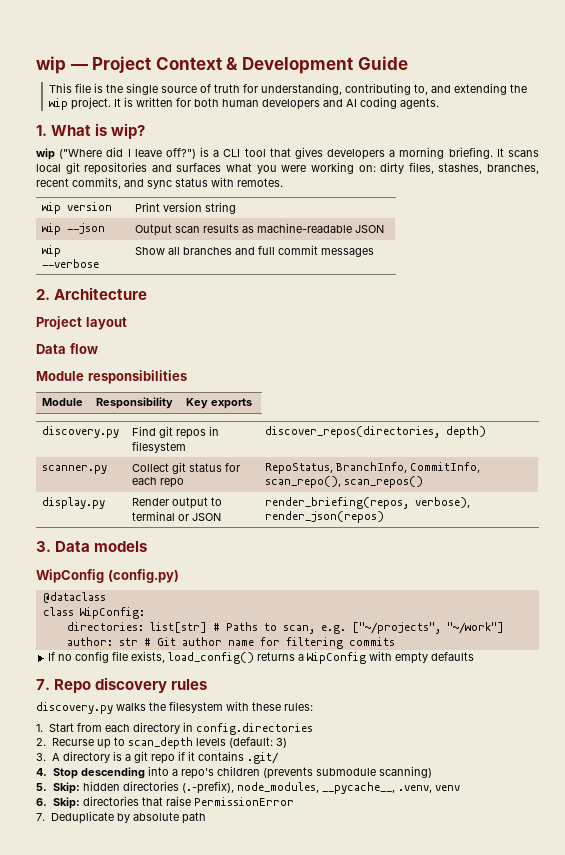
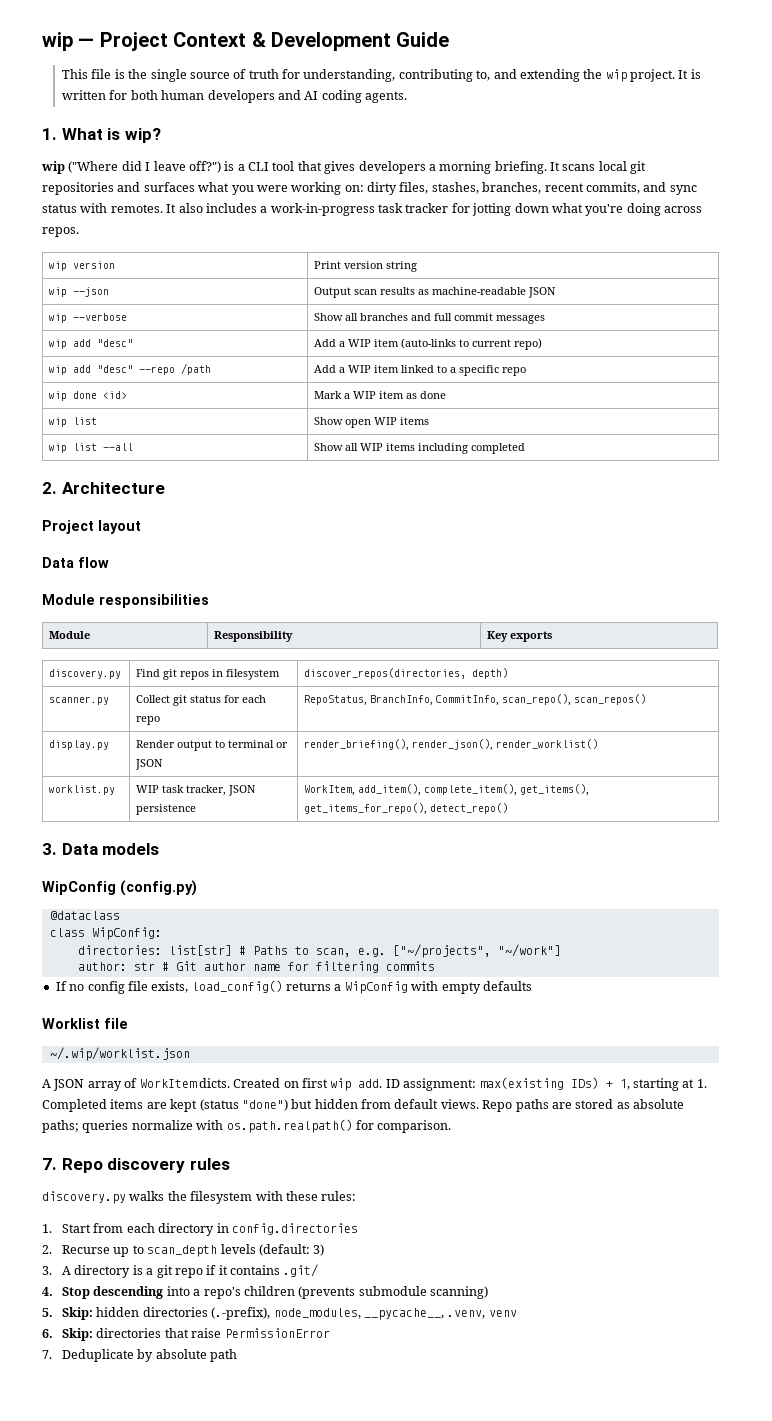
+ It also includes a work-in-progress task tracker for jotting down what you're doing across repos.
+ wip add "desc" | Add a WIP item (auto-links to current repo)
+ wip add "desc" --repo /path | Add a WIP item linked to a specific repo
+ wip done <id> | Mark a WIP item as done
+ wip list | Show open WIP items
+ wip list --all | Show all WIP items including completed
- display.py | Render output to terminal or JSON | render_briefing(repos, verbose), render_json(repos)
+ display.py | Render output to terminal or JSON | render_briefing(), render_json(), render_worklist()
+ worklist.py | WIP task tracker, JSON persistence | WorkItem, add_item(), complete_item(), get_items(), get_items_for_repo(), detect_repo()
+ Worklist file
+ ~/.wip/worklist.json
+ A JSON array of WorkItem dicts. Created on first wip add. ID assignment: max(existing IDs) + 1, starting at 1. Completed items are kept (status "done") but hidden from default views. Repo paths are stored as absolute paths; queries normalize with os.path.realpath() for comparison.

